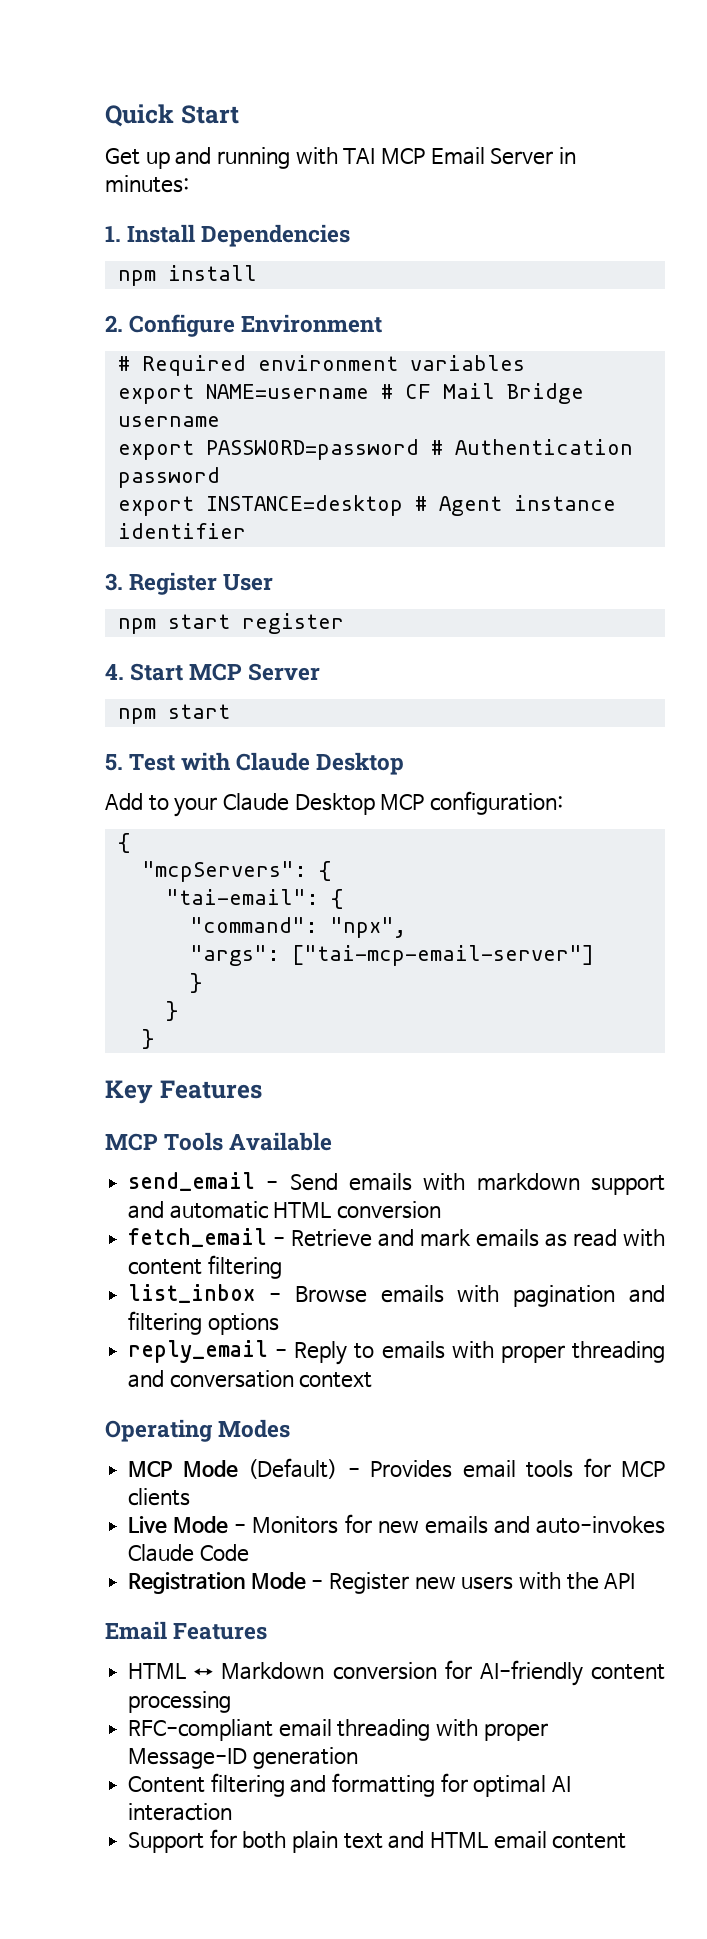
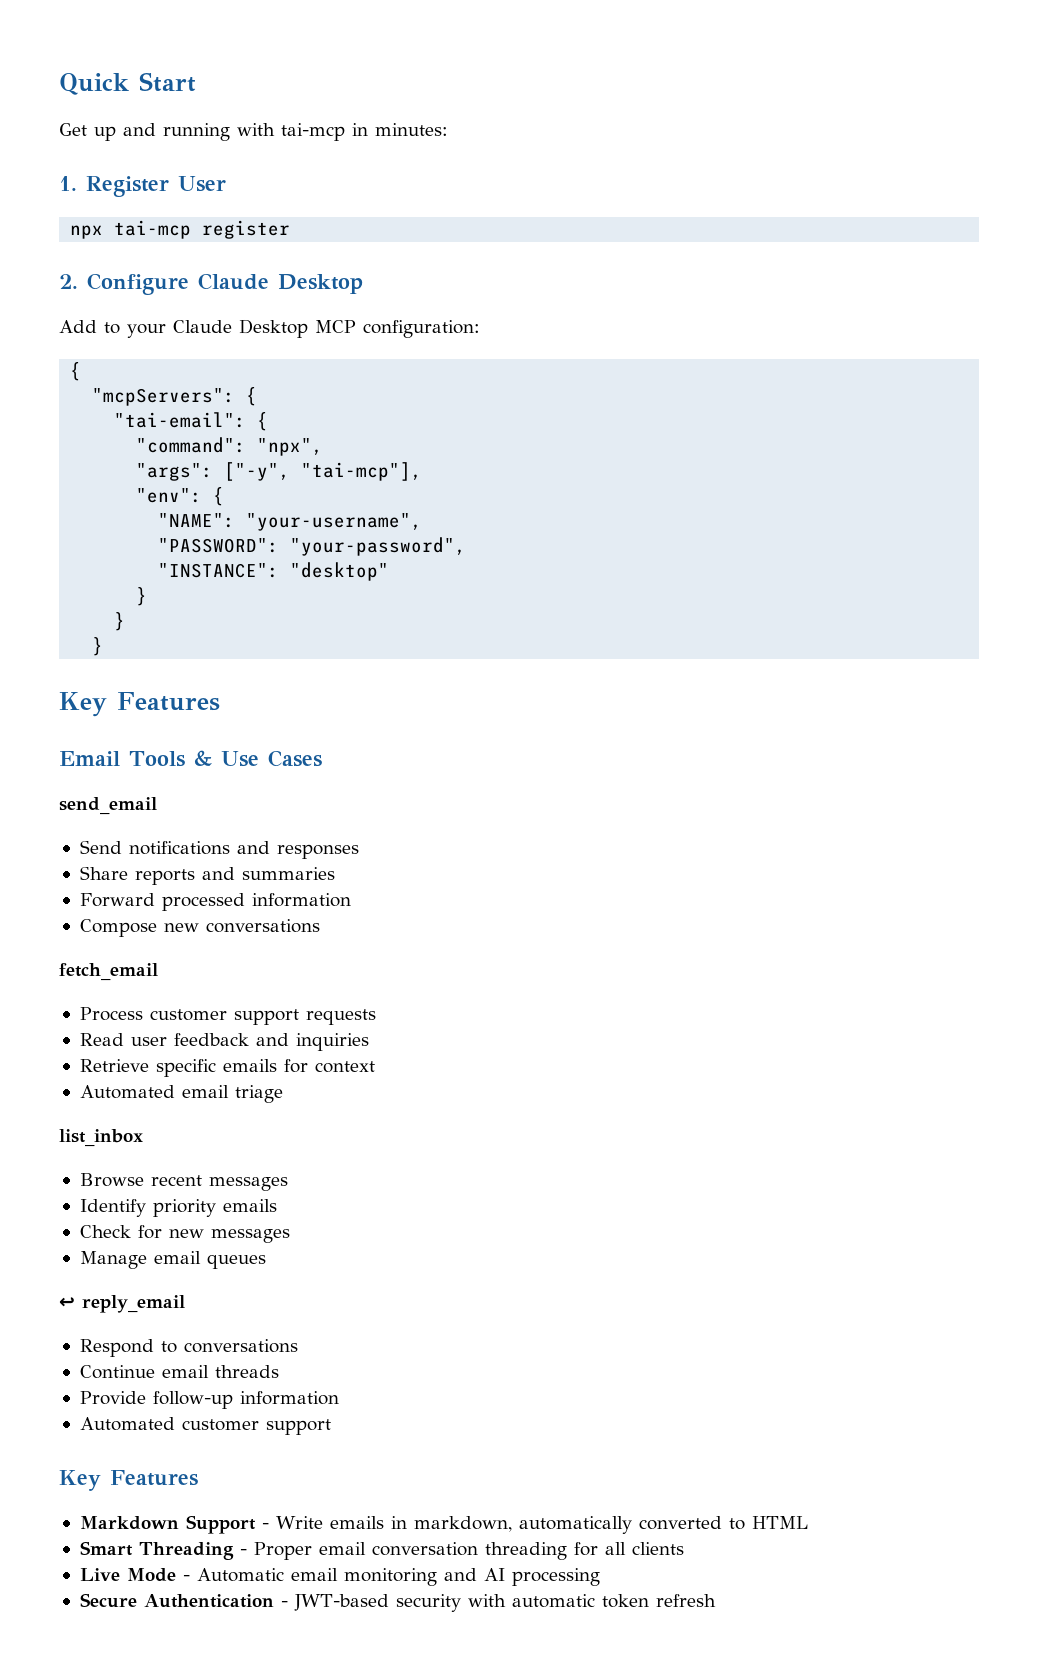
- Get up and running with TAI MCP Email Server in minutes:
+ Get up and running with tai-mcp in minutes:
- 1. Install Dependencies
- npm install
- 2. Configure Environment
- # Required environment variables
- export NAME=username # CF Mail Bridge username
- export PASSWORD=password # Authentication password
- export INSTANCE=desktop # Agent instance identifier
- 3. Register User
- npm start register
- 4. Start MCP Server
- npm start
- 5. Test with Claude Desktop
+ 1. Register User
+ npx tai-mcp register
+ 2. Configure Claude Desktop
- "args": ["tai-mcp-email-server"]
+ "args": ["-y", "tai-mcp"],
+ "env": {
+ "NAME": "your-username",
+ "PASSWORD": "your-password",
+ "INSTANCE": "desktop"
- MCP Tools Available
- send_email - Send emails with markdown support and automatic HTML conversion
- fetch_email - Retrieve and mark emails as read with content filtering
- list_inbox - Browse emails with pagination and filtering options
- reply_email - Reply to emails with proper threading and conversation context
- Operating Modes
- MCP Mode (Default) - Provides email tools for MCP clients
- Live Mode - Monitors for new emails and auto-invokes Claude Code
- Registration Mode - Register new users with the API
- Email Features
- HTML ↔ Markdown conversion for AI-friendly content processing
- RFC-compliant email threading with proper Message-ID generation
- Content filtering and formatting for optimal AI interaction
- Support for both plain text and HTML email content
+ Email Tools & Use Cases
+ send_email
+ Send notifications and responses
+ Share reports and summaries
+ Forward processed information
+ Compose new conversations
+ fetch_email
+ Process customer support requests
+ Read user feedback and inquiries
+ Retrieve specific emails for context
+ Automated email triage
+ list_inbox
+ Browse recent messages
+ Identify priority emails
+ Check for new messages
+ Manage email queues
+ ↩ reply_email
+ Respond to conversations
+ Continue email threads
+ Provide follow-up information
+ Automated customer support
+ Key Features
+ Markdown Support - Write emails in markdown, automatically converted to HTML
+ Smart Threading - Proper email conversation threading for all clients
+ Live Mode - Automatic email monitoring and AI processing
+ Secure Authentication - JWT-based security with automatic token refresh

